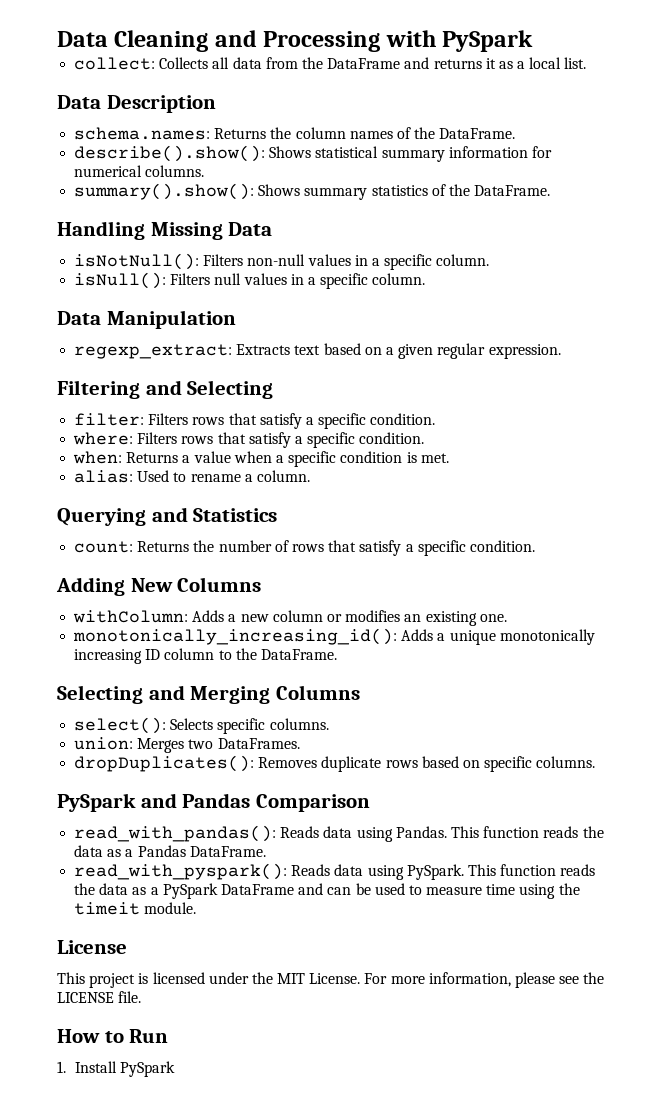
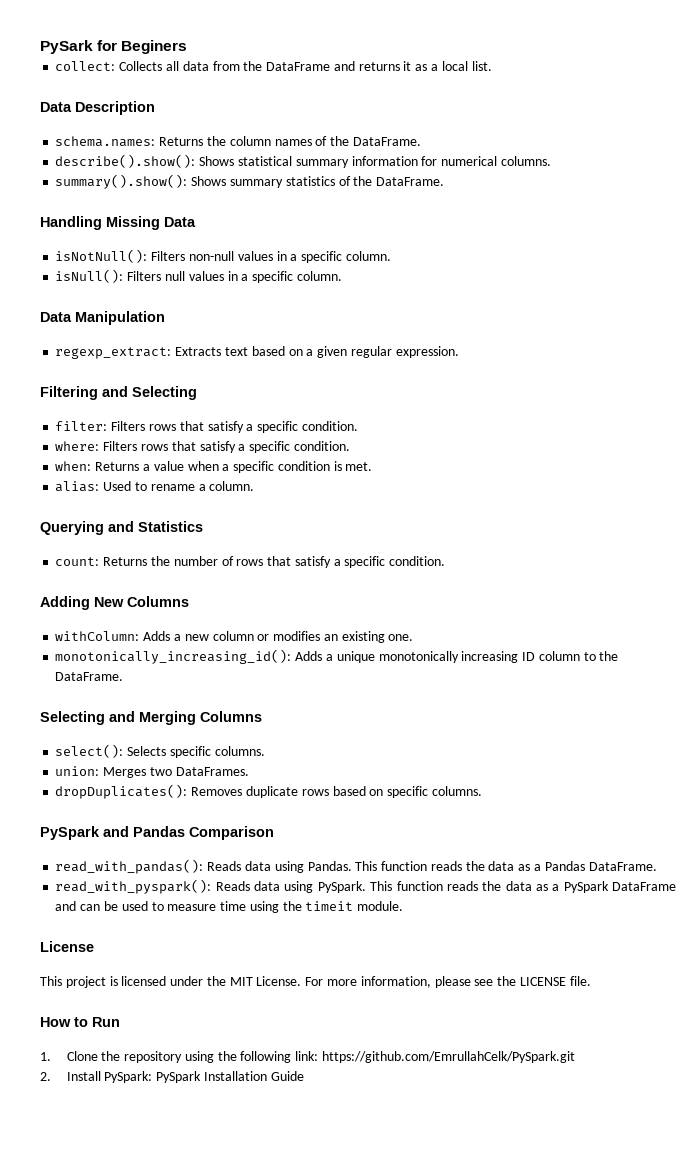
- Data Cleaning and Processing with PySpark
+ PySark for Beginers
- 1. Install PySpark
+ 1. Clone the repository using the following link: https://github.com/EmrullahCelk/PySpark.git
+ 2. Install PySpark: PySpark Installation Guide

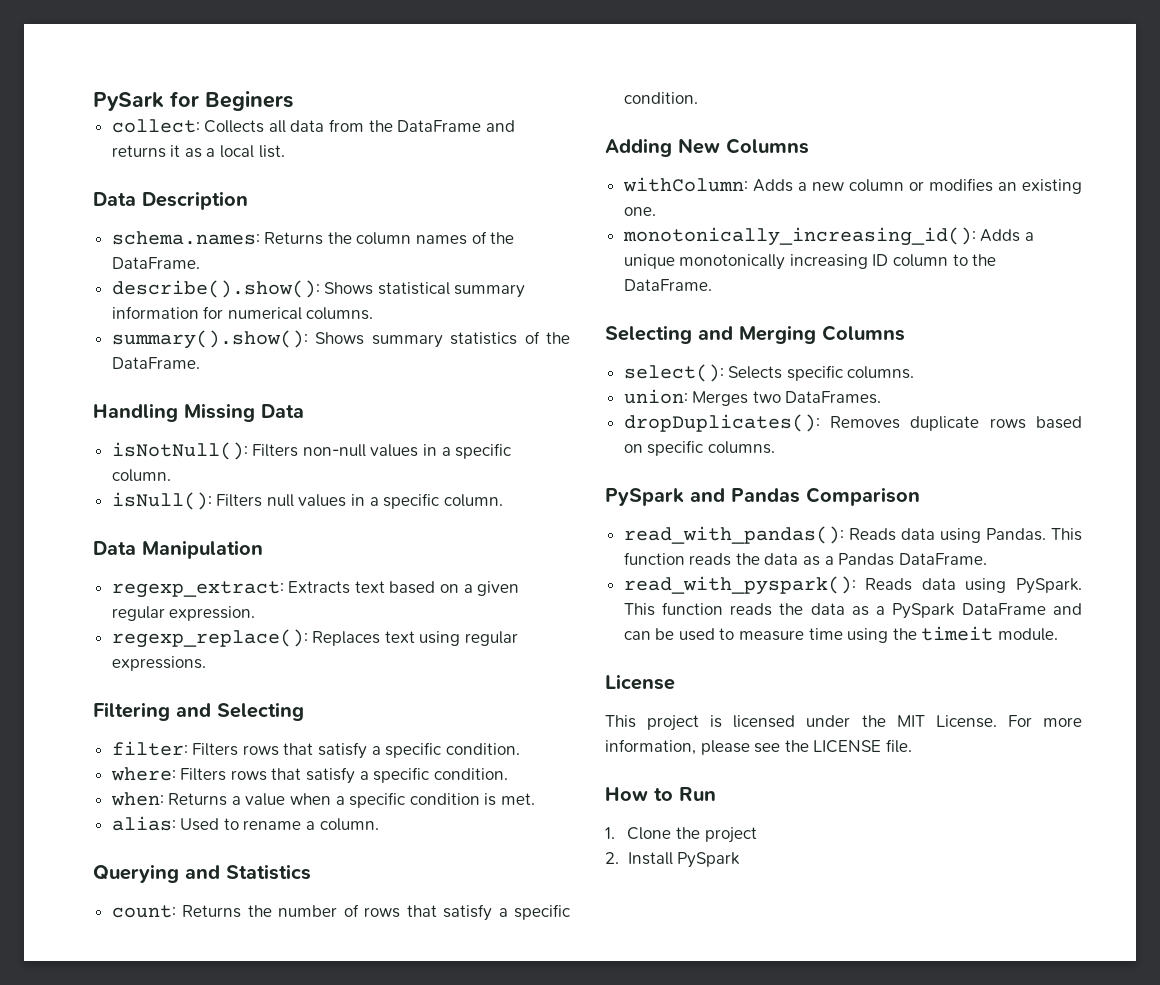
+ regexp_replace(): Replaces text using regular expressions.
- 1. Clone the repository using the following link: https://github.com/EmrullahCelk/PySpark.git
- 2. Install PySpark: PySpark Installation Guide
+ 1. Clone the project
+ 2. Install PySpark

